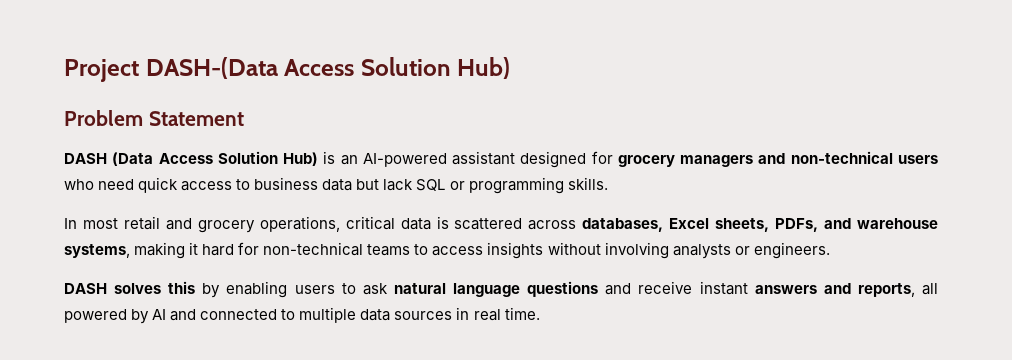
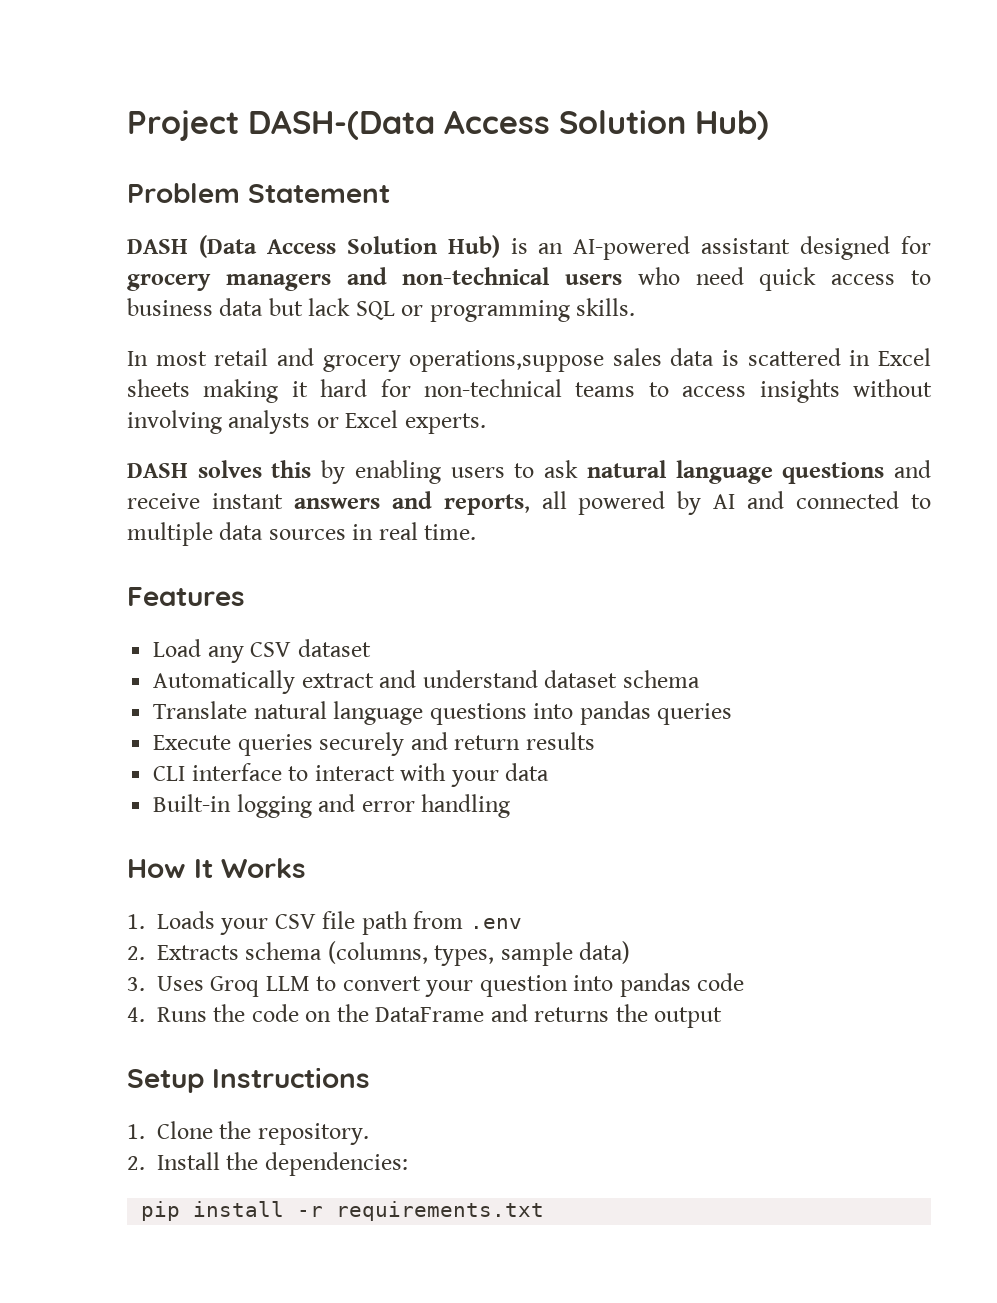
- In most retail and grocery operations, critical data is scattered across databases, Excel sheets, PDFs, and warehouse systems, making it hard for non-technical teams to access insights without involving analysts or engineers.
+ In most retail and grocery operations,suppose sales data is scattered in Excel sheets making it hard for non-technical teams to access insights without involving analysts or Excel experts.
+ Features
+ Load any CSV dataset
+ Automatically extract and understand dataset schema
+ Translate natural language questions into pandas queries
+ Execute queries securely and return results
+ CLI interface to interact with your data
+ Built-in logging and error handling
+ How It Works
+ 1. Loads your CSV file path from .env
+ 2. Extracts schema (columns, types, sample data)
+ 3. Uses Groq LLM to convert your question into pandas code
+ 4. Runs the code on the DataFrame and returns the output
+ Setup Instructions
+ 1. Clone the repository.
+ 2. Install the dependencies:
+ pip install -r requirements.txt

